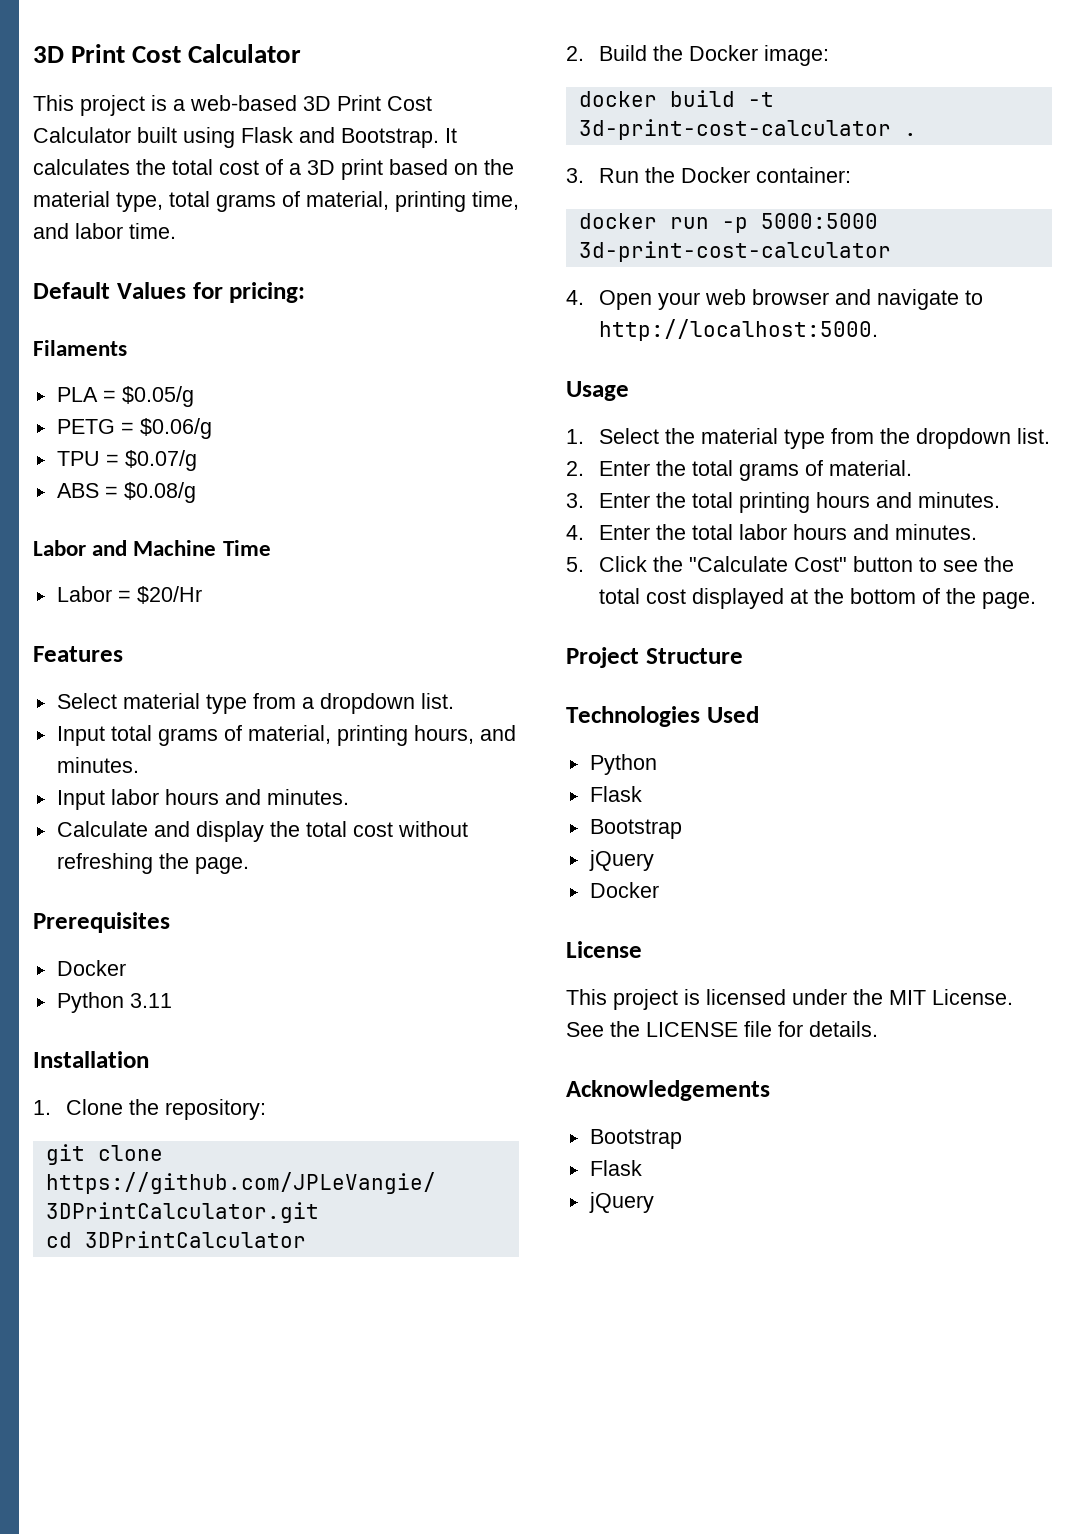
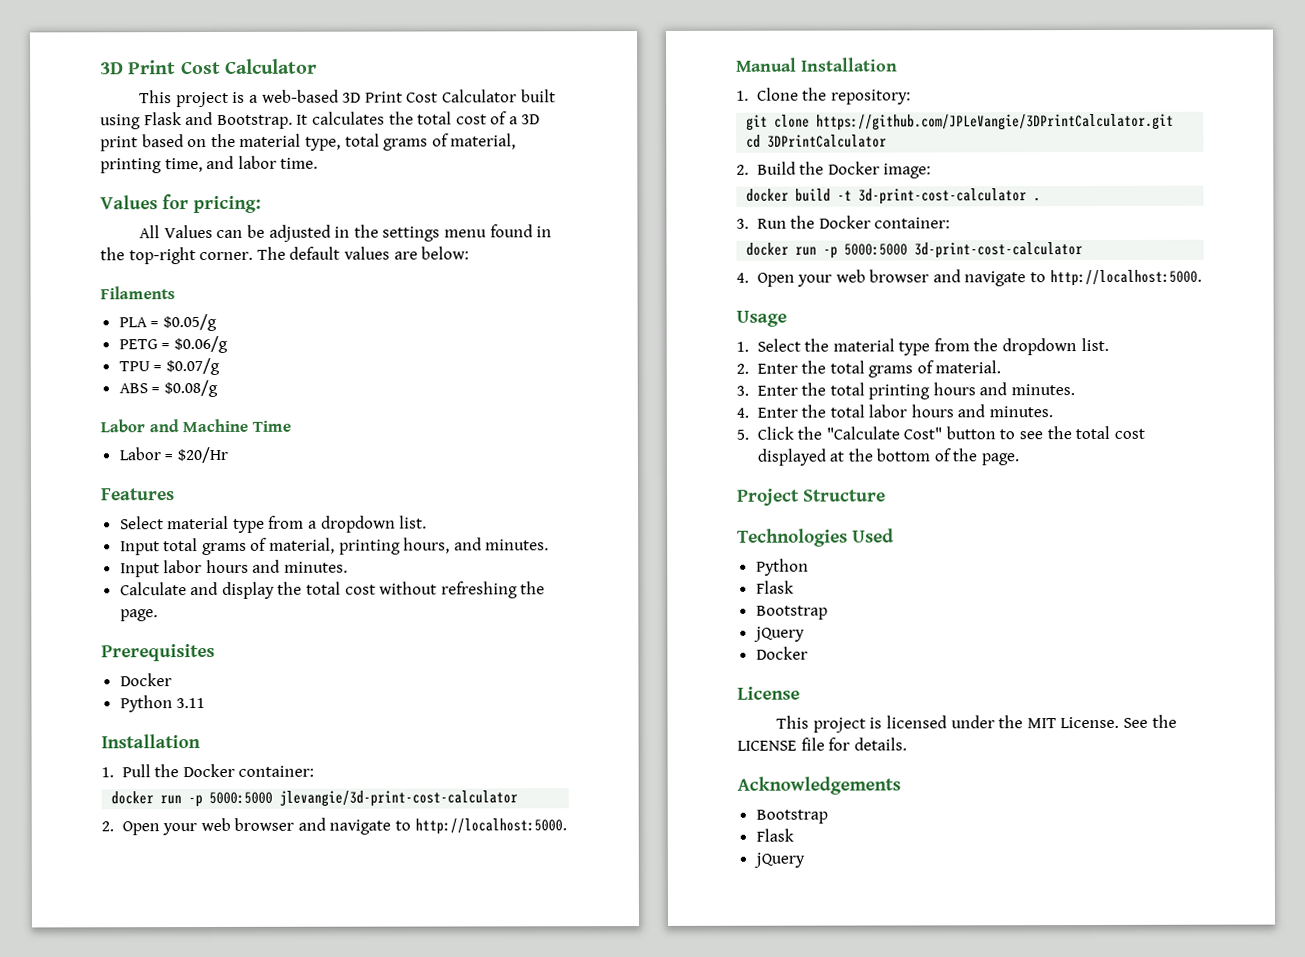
- Default Values for pricing:
+ Values for pricing:
+ All Values can be adjusted in the settings menu found in the top-right corner. The default values are below:
+ 1. Pull the Docker container:
+ docker run -p 5000:5000 jlevangie/3d-print-cost-calculator
+ 2. Open your web browser and navigate to http://localhost:5000.
+ Manual Installation

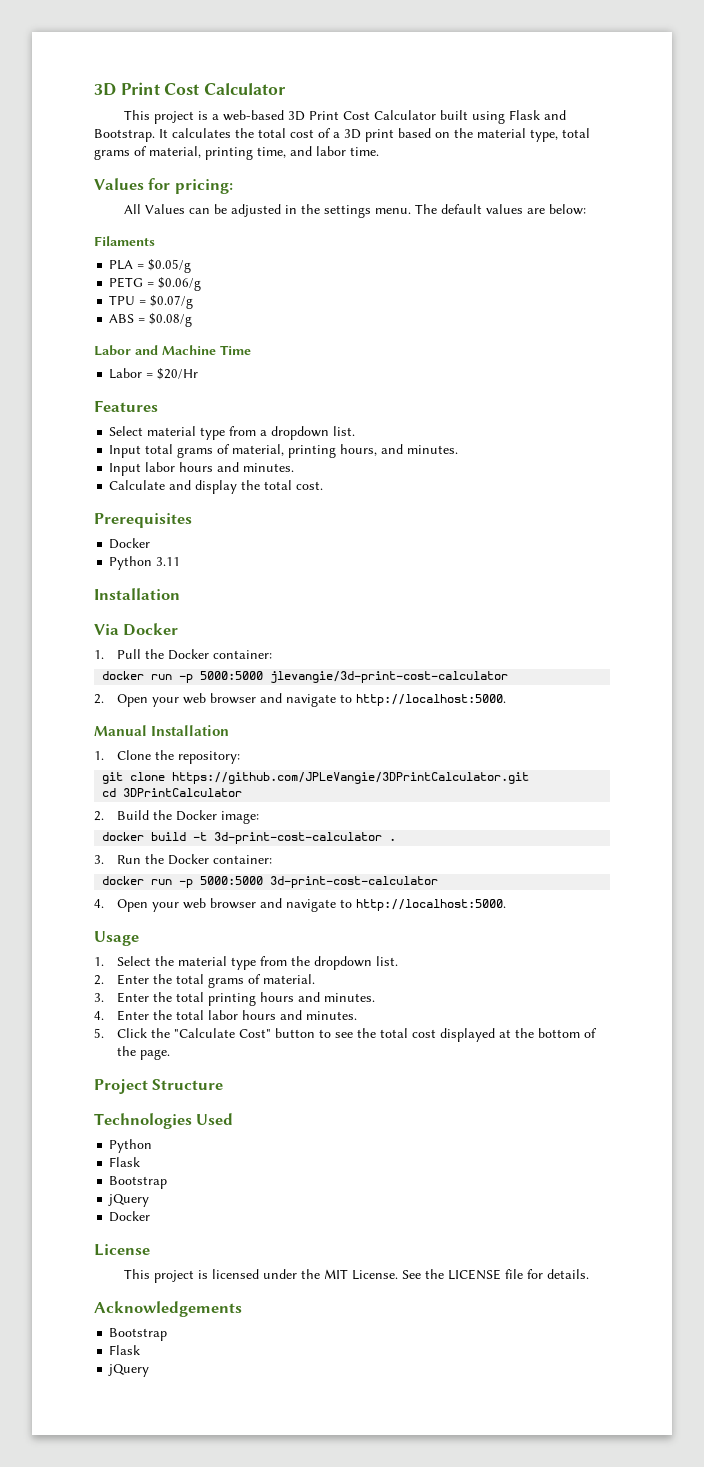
- All Values can be adjusted in the settings menu found in the top-right corner.
+ All Values can be adjusted in the settings menu.
- Calculate and display the total cost without refreshing the page.
+ Calculate and display the total cost.
+ Via Docker

